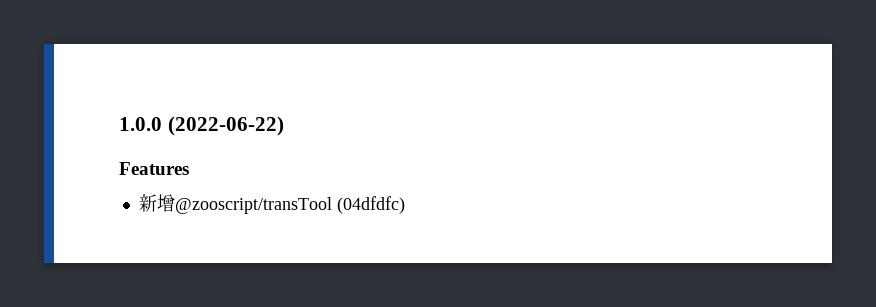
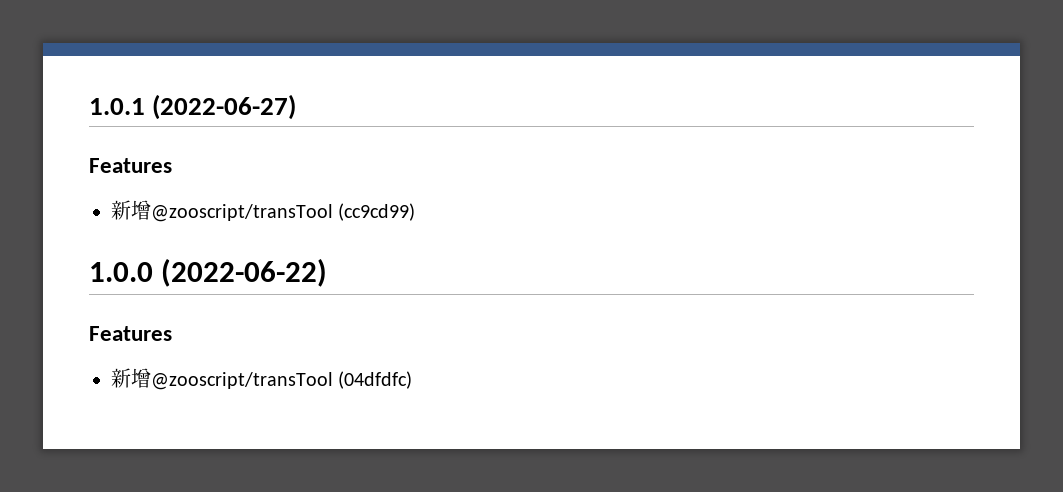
+ 1.0.1 (2022-06-27)
+ Features
+ 新增@zooscript/transTool (cc9cd99)

